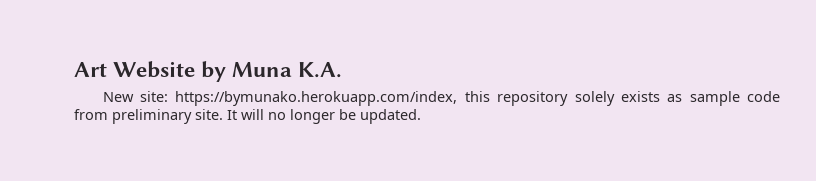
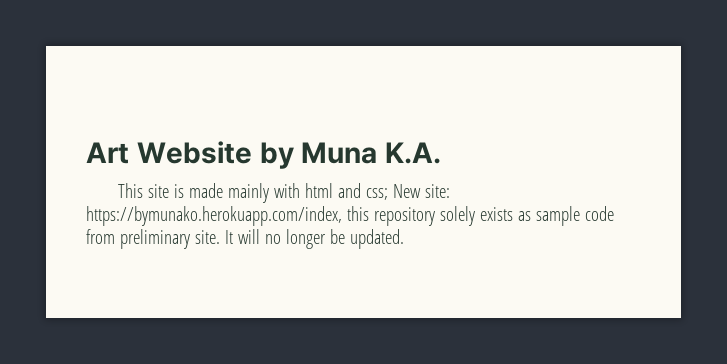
- New site: https://bymunako.herokuapp.com/index, this repository solely exists as sample code from preliminary site.
+ This site is made mainly with html and css; New site: https://bymunako.herokuapp.com/index, this repository solely exists as sample code from preliminary site.

